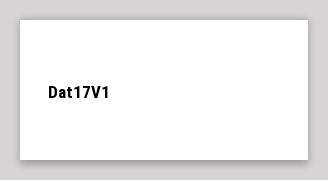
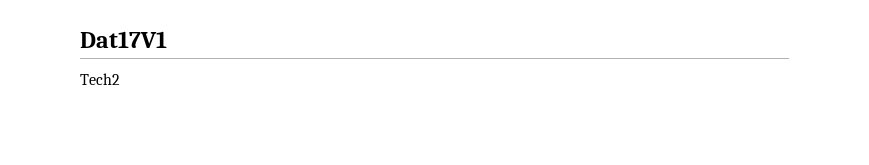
+ Tech2

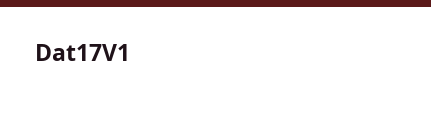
- Tech2

